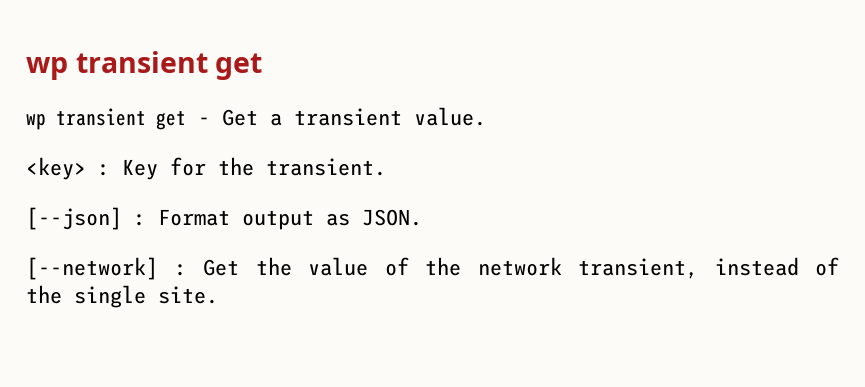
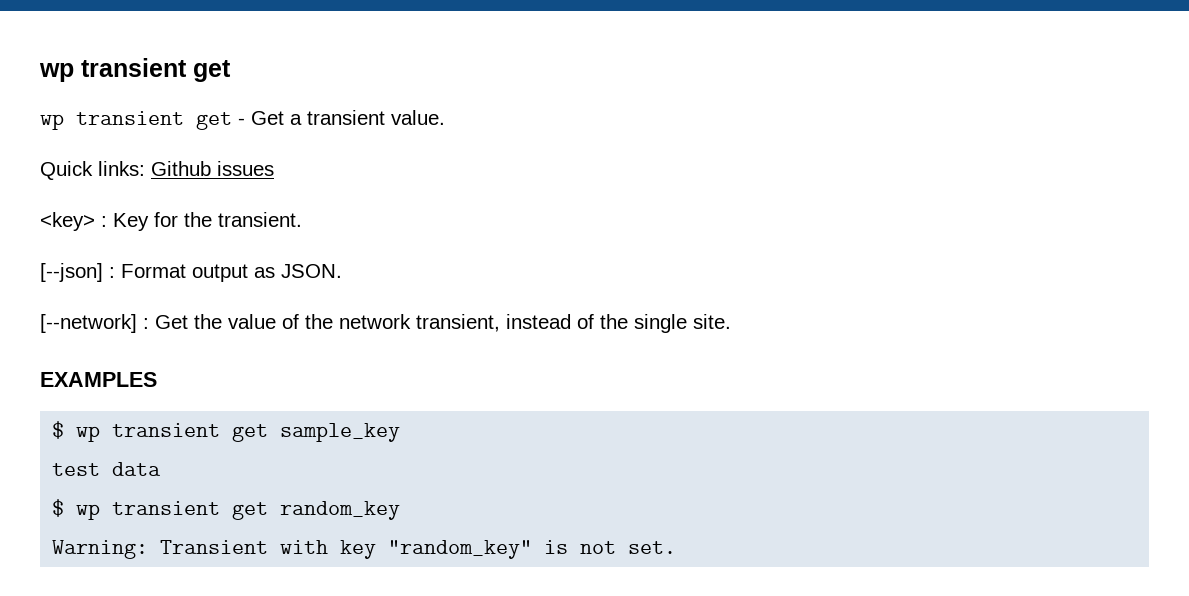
+ Quick links: Github issues
+ EXAMPLES
+ $ wp transient get sample_key
+ test data
+ $ wp transient get random_key
+ Warning: Transient with key "random_key" is not set.

